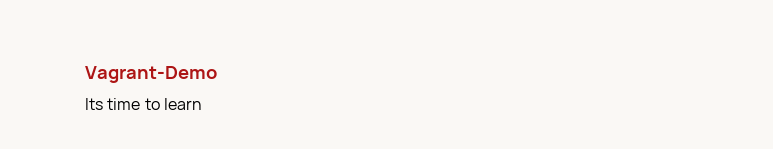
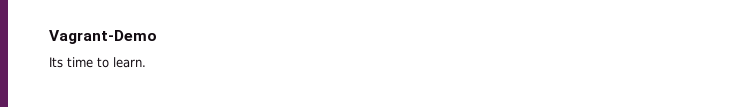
- Its time to learn
+ Its time to learn.

